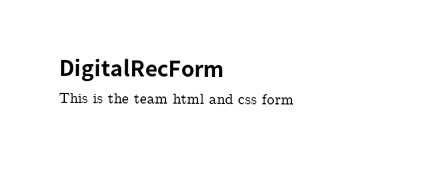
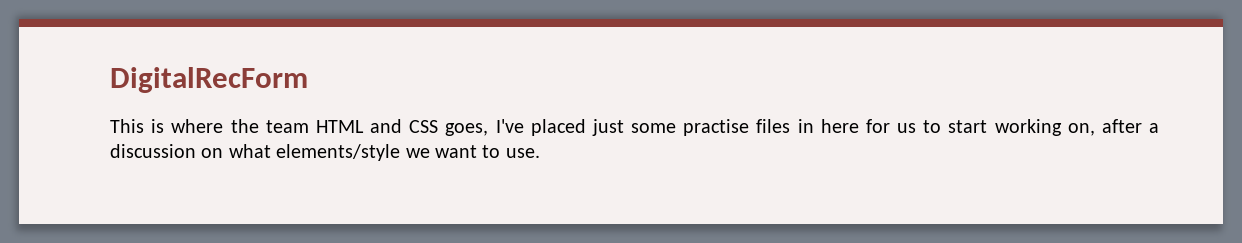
- This is the team html and css form
+ This is where the team HTML and CSS goes, I've placed just some practise files in here for us to start working on, after a discussion on what elements/style we want to use.

